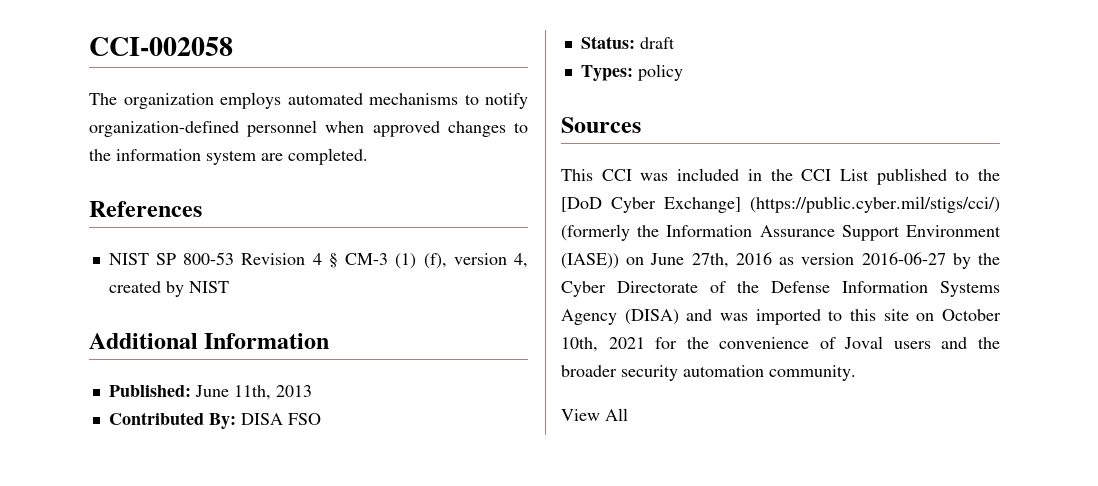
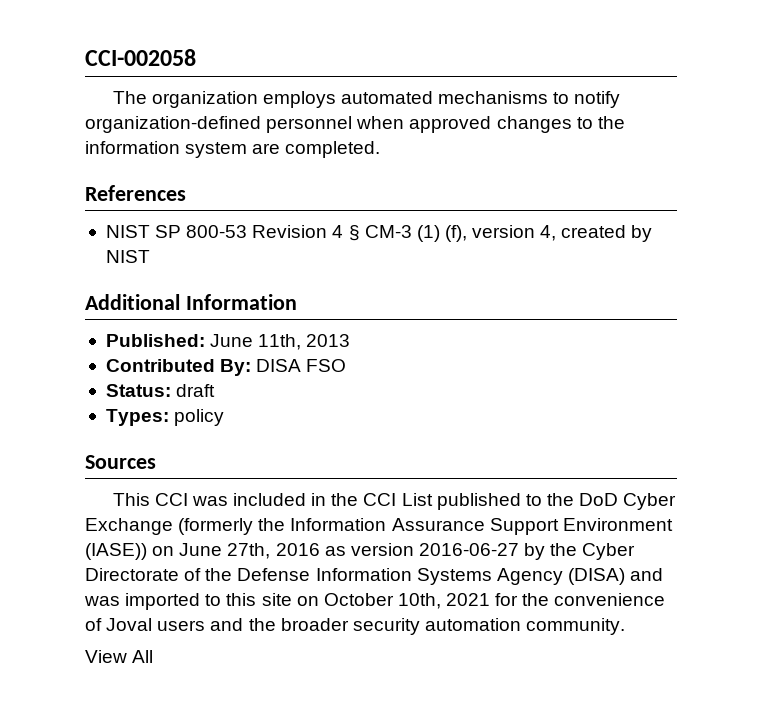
- This CCI was included in the CCI List published to the [DoD Cyber Exchange] (https://public.cyber.mil/stigs/cci/) (formerly the Information Assurance Support Environment (IASE)) on June 27th, 2016 as version 2016-06-27 by the Cyber Directorate of the Defense Information Systems Agency (DISA) and was imported to this site on October 10th, 2021 for the convenience of Joval users and the broader security automation community.
+ This CCI was included in the CCI List published to the DoD Cyber Exchange (formerly the Information Assurance Support Environment (IASE)) on June 27th, 2016 as version 2016-06-27 by the Cyber Directorate of the Defense Information Systems Agency (DISA) and was imported to this site on October 10th, 2021 for the convenience of Joval users and the broader security automation community.

